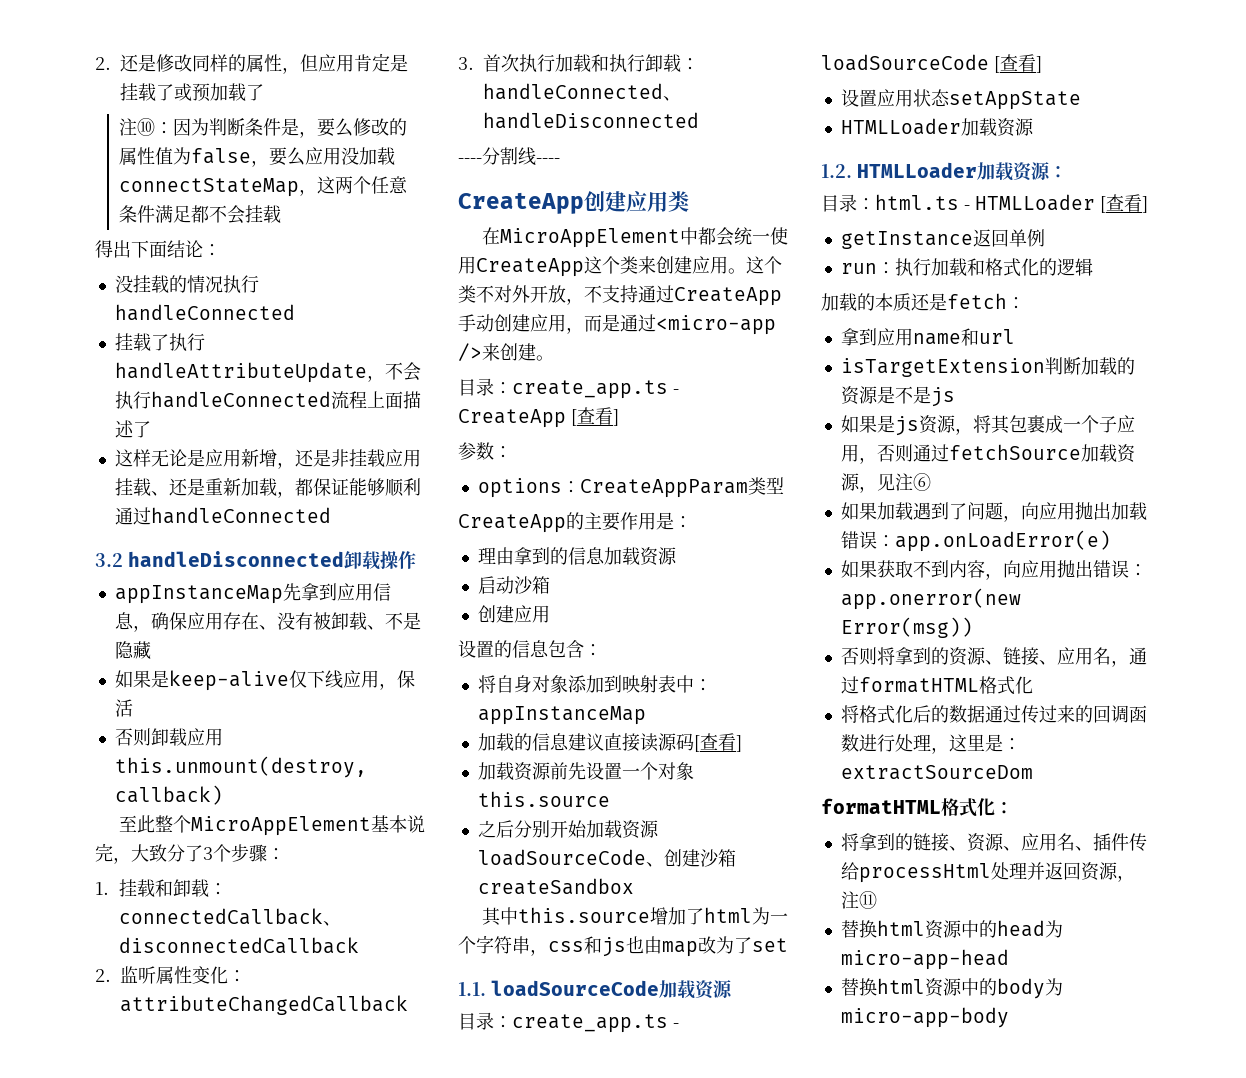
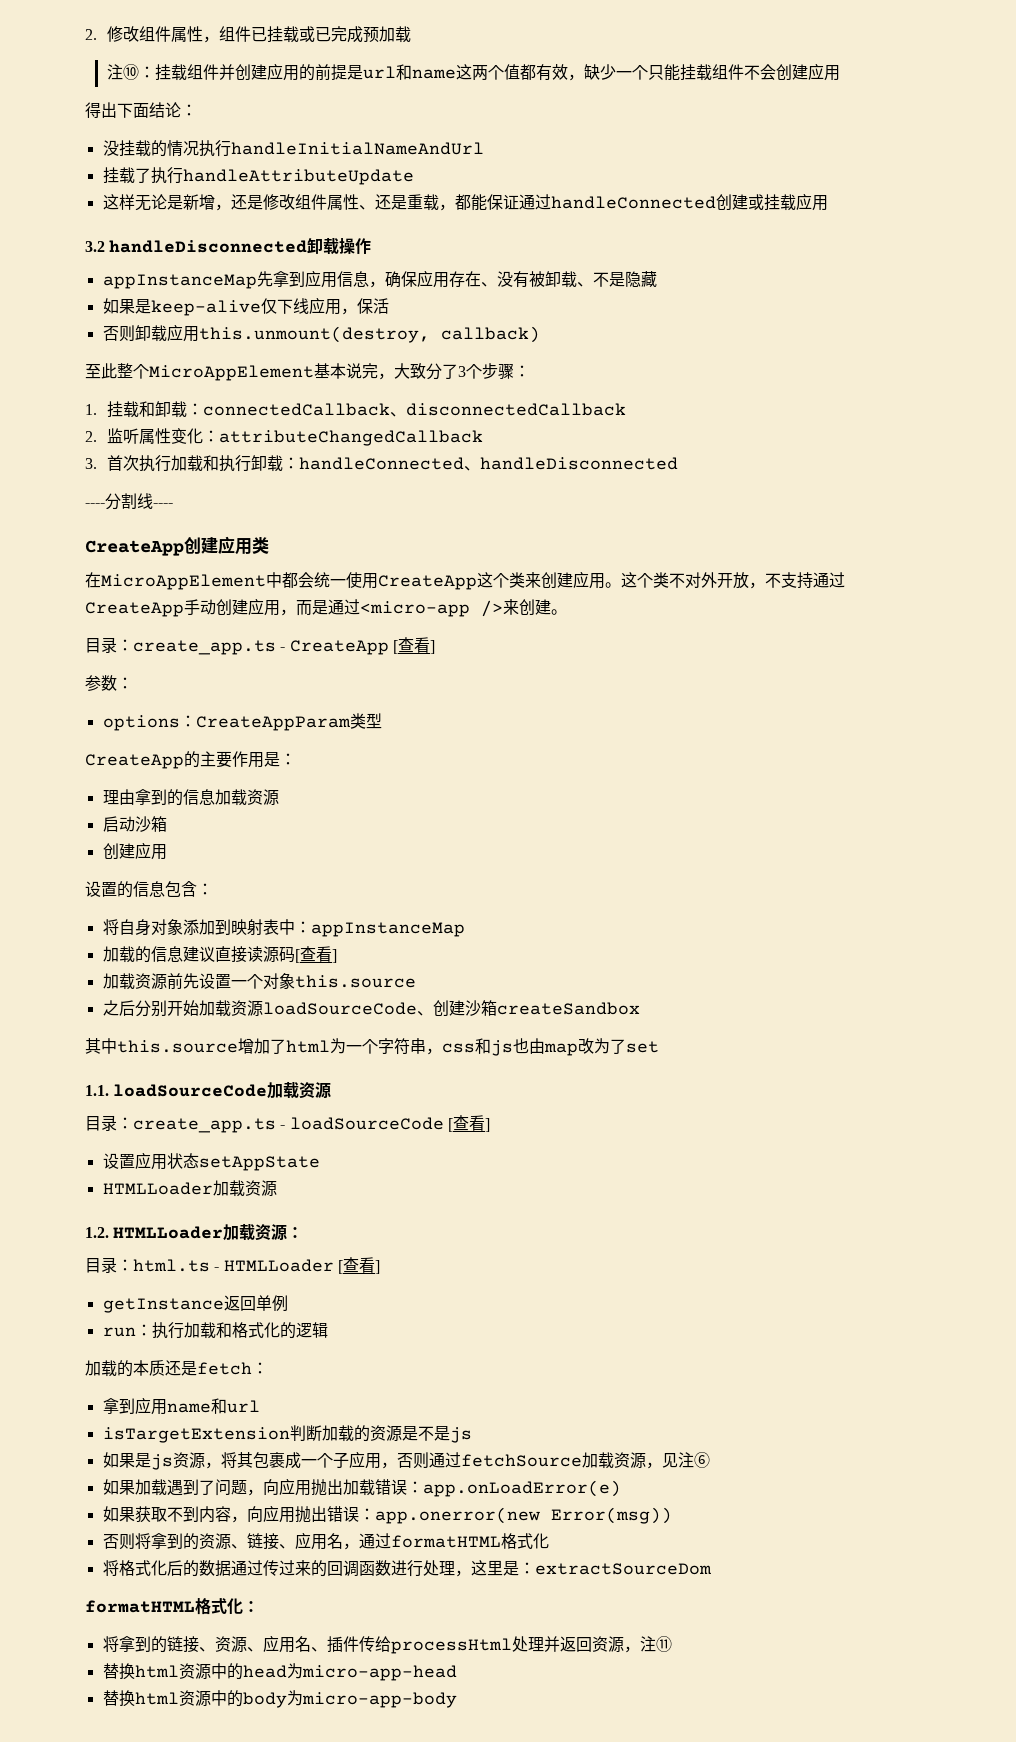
- 2.还是修改同样的属性，但应用肯定是挂载了或预加载了
+ 2.修改组件属性，组件已挂载或已完成预加载
- 注⑩：因为判断条件是，要么修改的属性值为false，要么应用没加载connectStateMap，这两个任意条件满足都不会挂载
+ 注⑩：挂载组件并创建应用的前提是url和name这两个值都有效，缺少一个只能挂载组件不会创建应用
- 没挂载的情况执行handleConnected
+ 没挂载的情况执行handleInitialNameAndUrl
- 挂载了执行handleAttributeUpdate，不会执行handleConnected流程上面描述了
+ 挂载了执行handleAttributeUpdate
- 这样无论是应用新增，还是非挂载应用挂载、还是重新加载，都保证能够顺利通过handleConnected
+ 这样无论是新增，还是修改组件属性、还是重载，都能保证通过handleConnected创建或挂载应用

